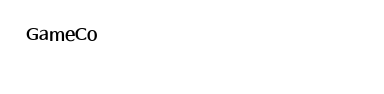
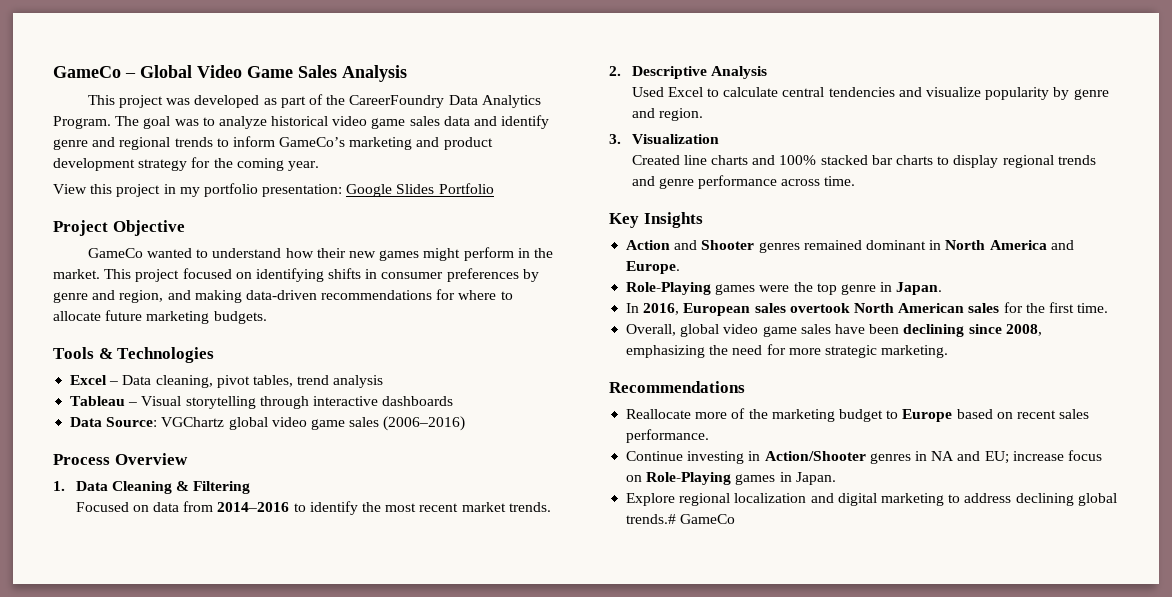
- GameCo
+ GameCo – Global Video Game Sales Analysis
+ This project was developed as part of the CareerFoundry Data Analytics Program. The goal was to analyze historical video game sales data and identify genre and regional trends to inform GameCo’s marketing and product development strategy for the coming year.
+ View this project in my portfolio presentation: Google Slides Portfolio
+ Project Objective
+ GameCo wanted to understand how their new games might perform in the market. This project focused on identifying shifts in consumer preferences by genre and region, and making data-driven recommendations for where to allocate future marketing budgets.
+ Tools & Technologies
+ Excel – Data cleaning, pivot tables, trend analysis
+ Tableau – Visual storytelling through interactive dashboards
+ Data Source: VGChartz global video game sales (2006–2016)
+ Process Overview
+ 1. Data Cleaning & Filtering
+ Focused on data from 2014–2016 to identify the most recent market trends.
+ 2. Descriptive Analysis
+ Used Excel to calculate central tendencies and visualize popularity by genre and region.
+ 3. Visualization
+ Created line charts and 100% stacked bar charts to display regional trends and genre performance across time.
+ Key Insights
+ Action and Shooter genres remained dominant in North America and Europe.
+ Role-Playing games were the top genre in Japan.
+ In 2016, European sales overtook North American sales for the first time.
+ Overall, global video game sales have been declining since 2008, emphasizing the need for more strategic marketing.
+ Recommendations
+ Reallocate more of the marketing budget to Europe based on recent sales performance.
+ Continue investing in Action/Shooter genres in NA and EU; increase focus on Role-Playing games in Japan.
+ Explore regional localization and digital marketing to address declining global trends.# GameCo

